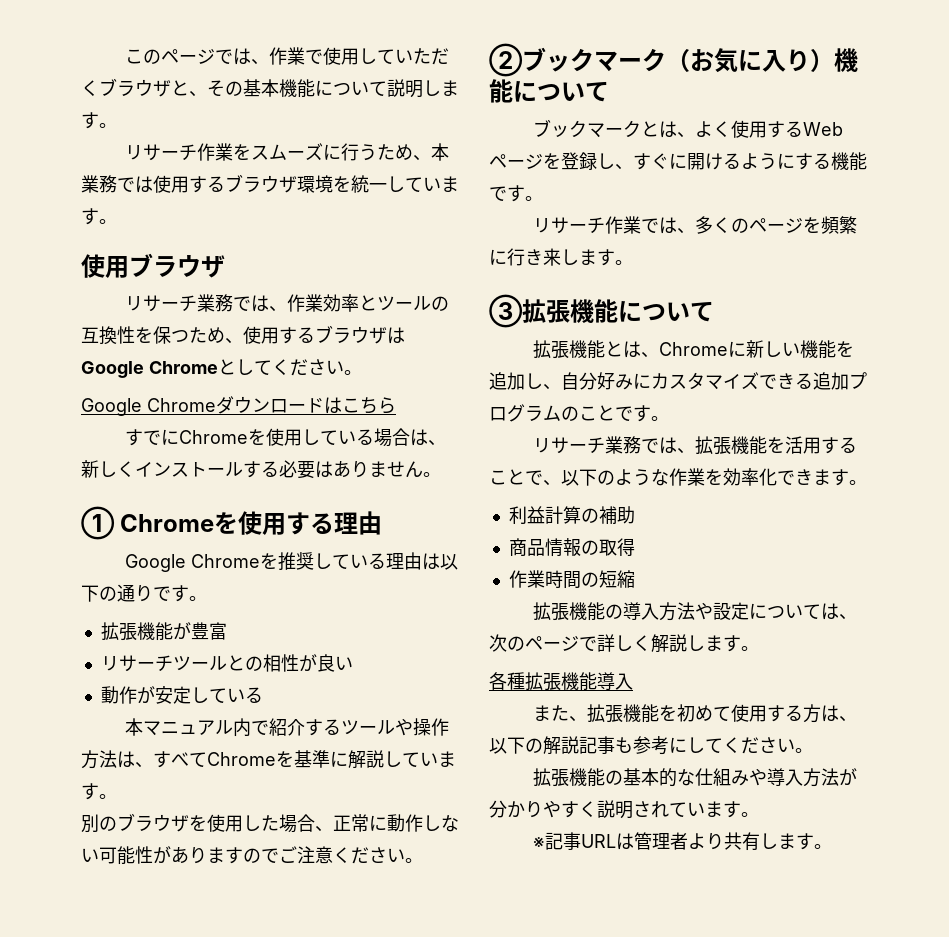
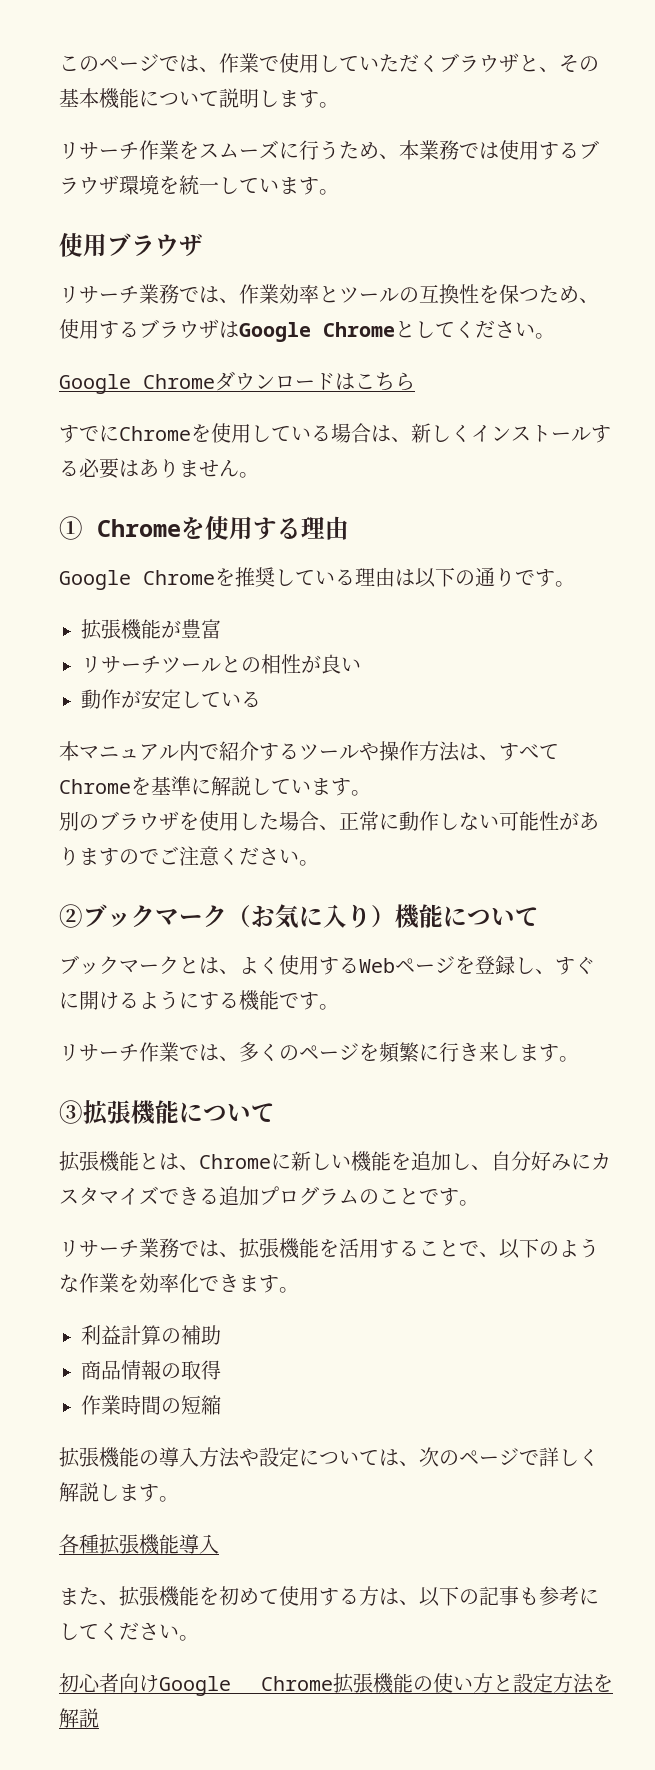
- また、拡張機能を初めて使用する方は、以下の解説記事も参考にしてください。
+ また、拡張機能を初めて使用する方は、以下の記事も参考にしてください。
- 拡張機能の基本的な仕組みや導入方法が分かりやすく説明されています。
- ※記事URLは管理者より共有します。
+ 初心者向けGoogle Chrome拡張機能の使い方と設定方法を解説

